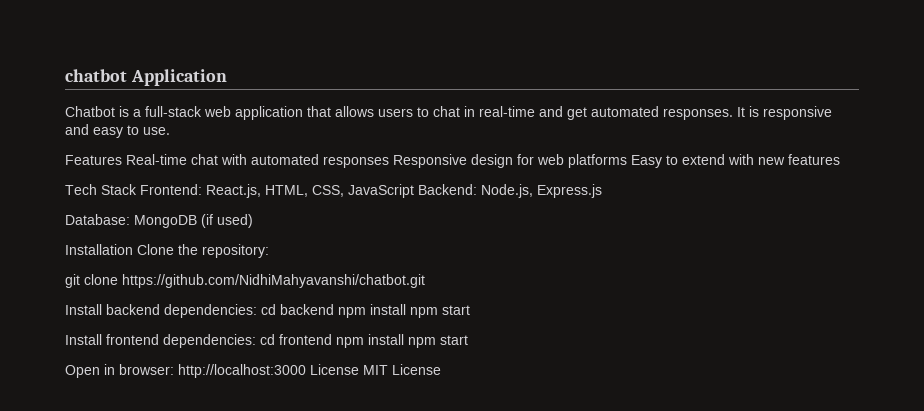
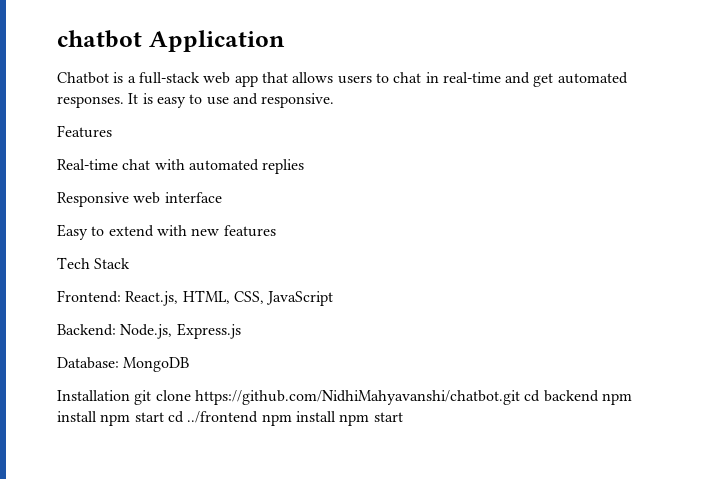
- Chatbot is a full-stack web application that allows users to chat in real-time and get automated responses.
+ Chatbot is a full-stack web app that allows users to chat in real-time and get automated responses.
- It is responsive and easy to use.
+ It is easy to use and responsive.
- Features Real-time chat with automated responses Responsive design for web platforms Easy to extend with new features
+ Features
+ Real-time chat with automated replies
+ Responsive web interface
+ Easy to extend with new features
- Tech Stack Frontend: React.js, HTML, CSS, JavaScript Backend: Node.js, Express.js
+ Tech Stack
+ Frontend: React.js, HTML, CSS, JavaScript
+ Backend: Node.js, Express.js
- Database: MongoDB (if used)
+ Database: MongoDB
- Installation Clone the repository:
- git clone https://github.com/NidhiMahyavanshi/chatbot.git
- Install backend dependencies: cd backend npm install npm start
- Install frontend dependencies: cd frontend npm install npm start
- Open in browser: http://localhost:3000 License MIT License
+ Installation git clone https://github.com/NidhiMahyavanshi/chatbot.git cd backend npm install npm start cd ../frontend npm install npm start

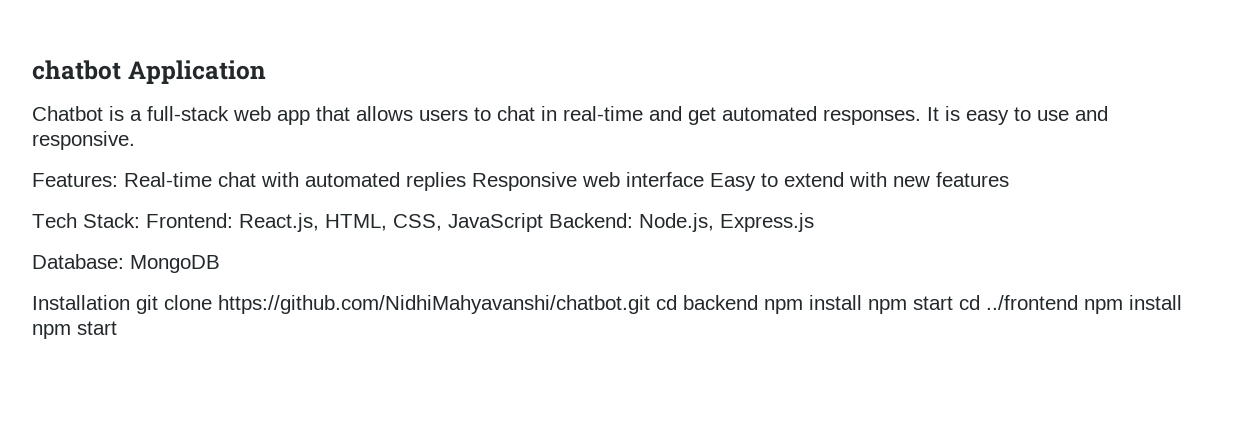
- Features
- Real-time chat with automated replies
- Responsive web interface
- Easy to extend with new features
+ Features: Real-time chat with automated replies Responsive web interface Easy to extend with new features
- Tech Stack
- Frontend: React.js, HTML, CSS, JavaScript
- Backend: Node.js, Express.js
+ Tech Stack: Frontend: React.js, HTML, CSS, JavaScript Backend: Node.js, Express.js

